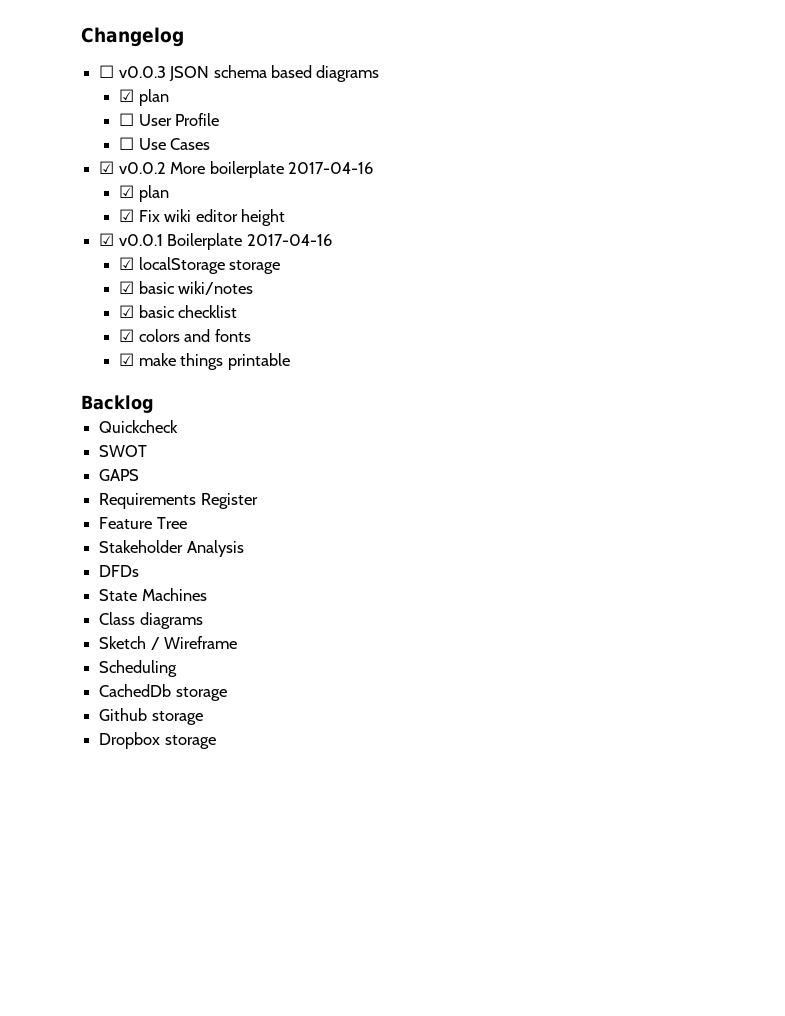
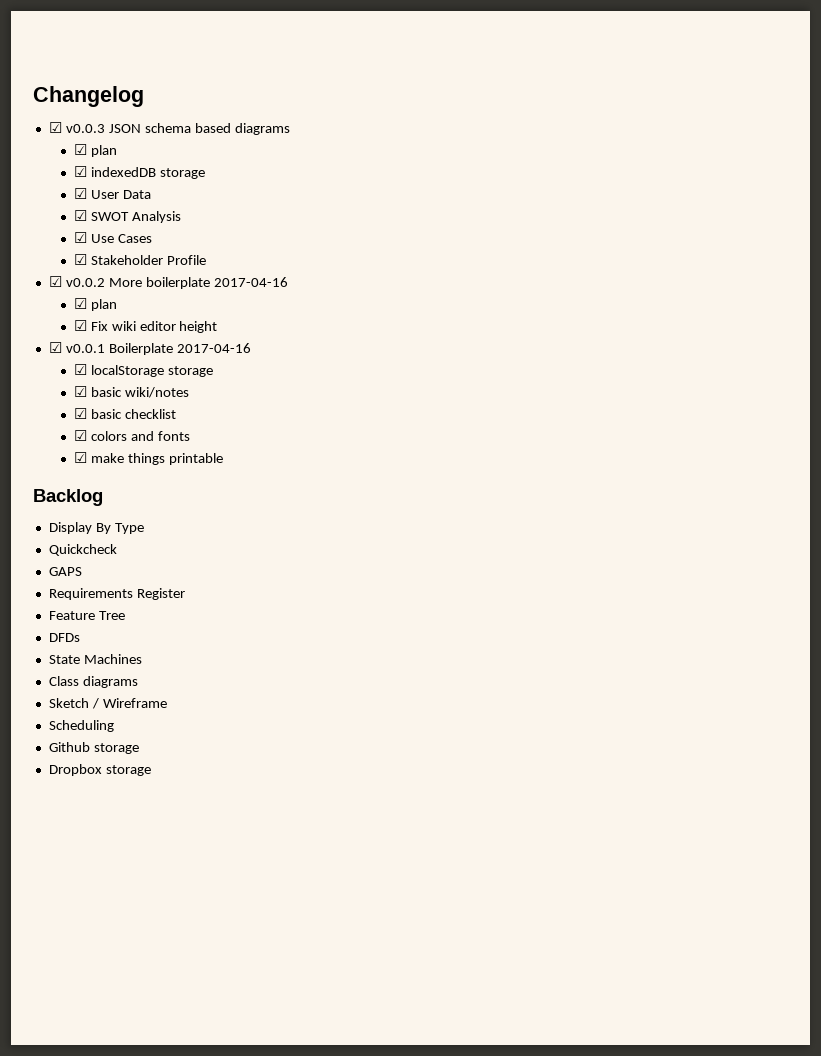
- ☐ v0.0.3 JSON schema based diagrams
+ ☑ v0.0.3 JSON schema based diagrams
- ☐ User Profile
- ☐ Use Cases
+ ☑ indexedDB storage
+ ☑ User Data
+ ☑ SWOT Analysis
+ ☑ Use Cases
+ ☑ Stakeholder Profile
+ Display By Type
- SWOT
- Stakeholder Analysis
- CachedDb storage

